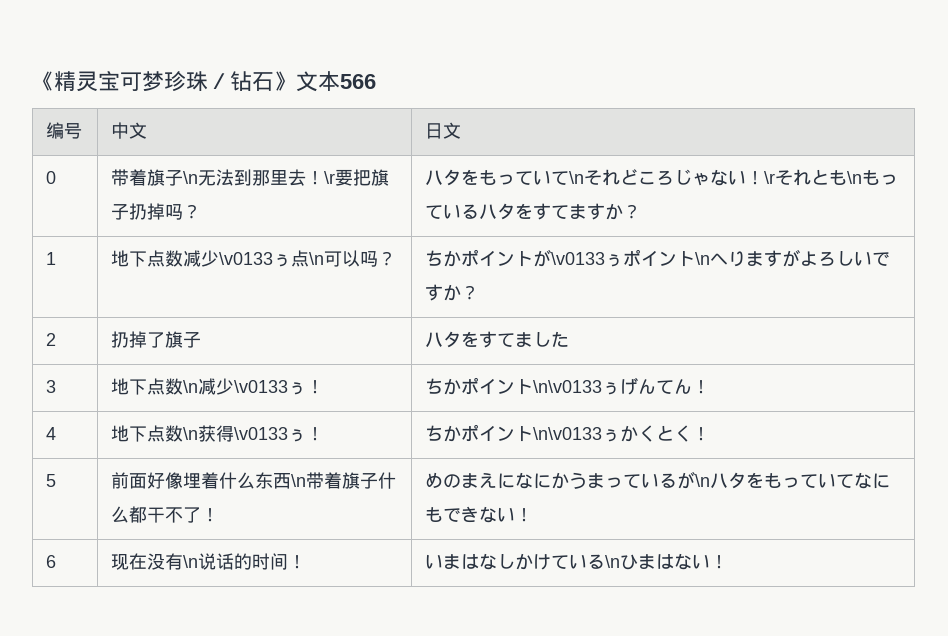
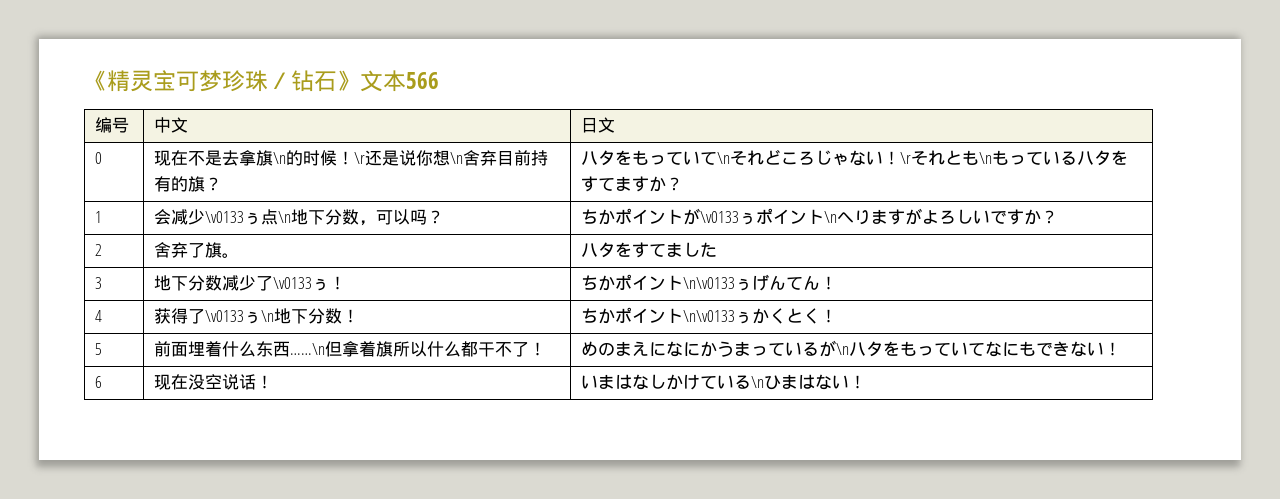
- 0 | 带着旗子\n无法到那里去！\r要把旗子扔掉吗？ | ハタをもっていて\nそれどころじゃない！\rそれとも\nもっているハタをすてますか？
+ 0 | 现在不是去拿旗\n的时候！\r还是说你想\n舍弃目前持有的旗？ | ハタをもっていて\nそれどころじゃない！\rそれとも\nもっているハタをすてますか？
- 1 | 地下点数减少\v0133ぅ点\n可以吗？ | ちかポイントが\v0133ぅポイント\nへりますがよろしいですか？
+ 1 | 会减少\v0133ぅ点\n地下分数，可以吗？ | ちかポイントが\v0133ぅポイント\nへりますがよろしいですか？
- 2 | 扔掉了旗子 | ハタをすてました
+ 2 | 舍弃了旗。 | ハタをすてました
- 3 | 地下点数\n减少\v0133ぅ！ | ちかポイント\n\v0133ぅげんてん！
+ 3 | 地下分数减少了\v0133ぅ！ | ちかポイント\n\v0133ぅげんてん！
- 4 | 地下点数\n获得\v0133ぅ！ | ちかポイント\n\v0133ぅかくとく！
+ 4 | 获得了\v0133ぅ\n地下分数！ | ちかポイント\n\v0133ぅかくとく！
- 5 | 前面好像埋着什么东西\n带着旗子什么都干不了！ | めのまえになにかうまっているが\nハタをもっていてなにもできない！
+ 5 | 前面埋着什么东西……\n但拿着旗所以什么都干不了！ | めのまえになにかうまっているが\nハタをもっていてなにもできない！
- 6 | 现在没有\n说话的时间！ | いまはなしかけている\nひまはない！
+ 6 | 现在没空说话！ | いまはなしかけている\nひまはない！

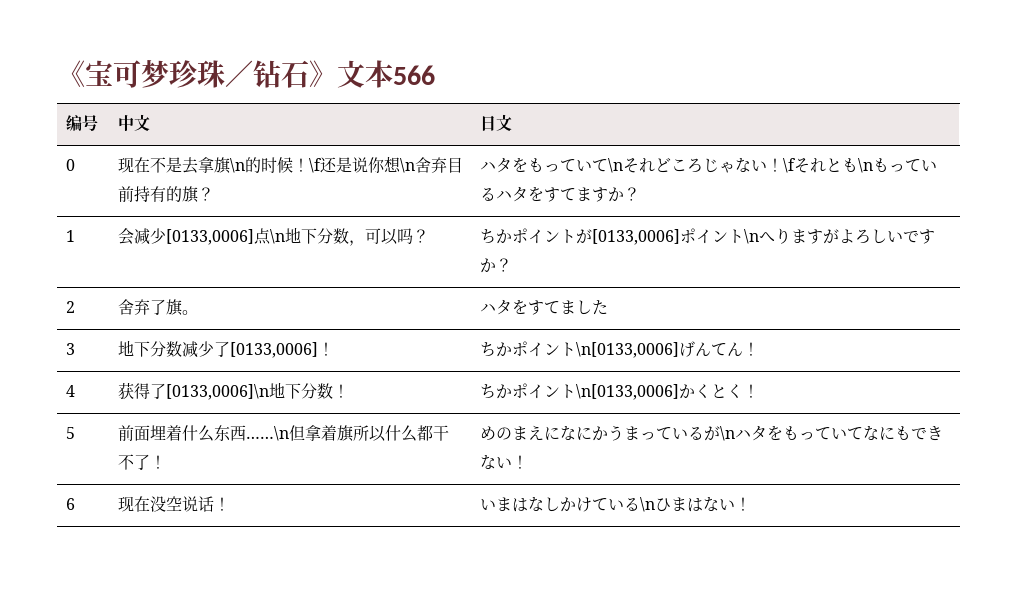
- 《精灵宝可梦珍珠／钻石》文本566
+ 《宝可梦珍珠／钻石》文本566
- 0 | 现在不是去拿旗\n的时候！\r还是说你想\n舍弃目前持有的旗？ | ハタをもっていて\nそれどころじゃない！\rそれとも\nもっているハタをすてますか？
+ 0 | 现在不是去拿旗\n的时候！\f还是说你想\n舍弃目前持有的旗？ | ハタをもっていて\nそれどころじゃない！\fそれとも\nもっているハタをすてますか？
- 1 | 会减少\v0133ぅ点\n地下分数，可以吗？ | ちかポイントが\v0133ぅポイント\nへりますがよろしいですか？
+ 1 | 会减少[0133,0006]点\n地下分数，可以吗？ | ちかポイントが[0133,0006]ポイント\nへりますがよろしいですか？
- 3 | 地下分数减少了\v0133ぅ！ | ちかポイント\n\v0133ぅげんてん！
+ 3 | 地下分数减少了[0133,0006]！ | ちかポイント\n[0133,0006]げんてん！
- 4 | 获得了\v0133ぅ\n地下分数！ | ちかポイント\n\v0133ぅかくとく！
+ 4 | 获得了[0133,0006]\n地下分数！ | ちかポイント\n[0133,0006]かくとく！

